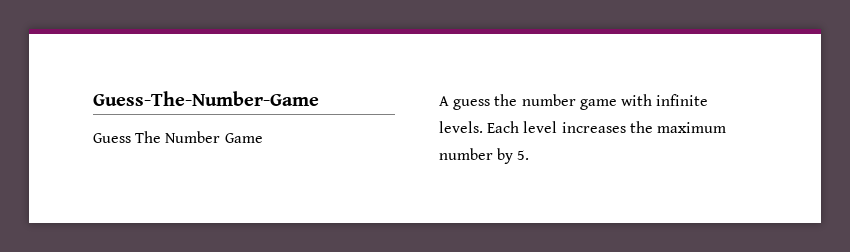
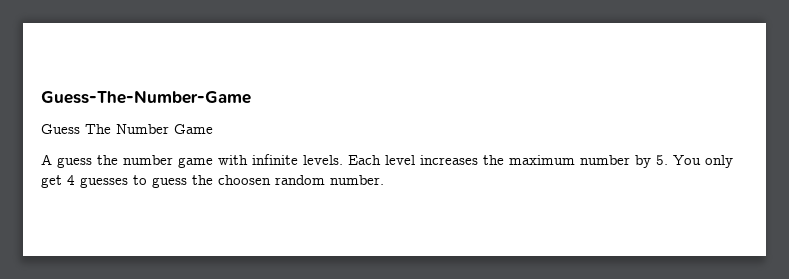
- Each level increases the maximum number by 5.
+ Each level increases the maximum number by 5. You only get 4 guesses to guess the choosen random number.

